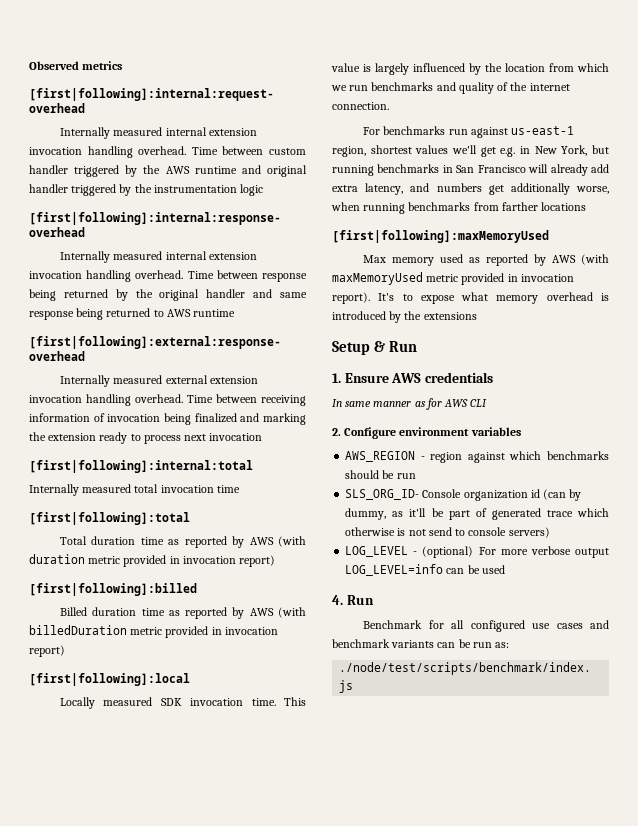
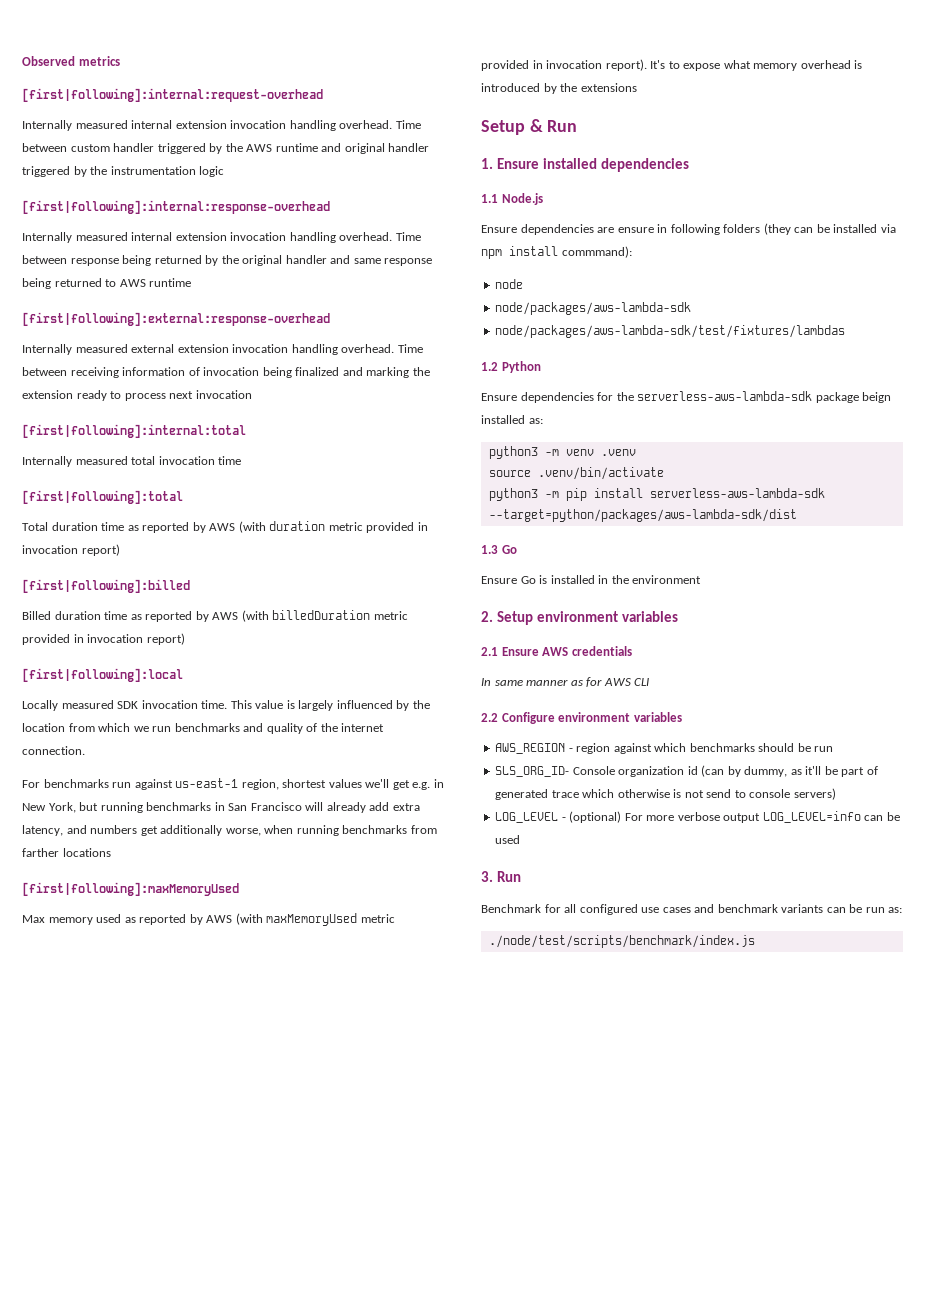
- 1. Ensure AWS credentials
+ 1. Ensure installed dependencies
+ 1.1 Node.js
+ Ensure dependencies are ensure in following folders (they can be installed via npm install commmand):
+ node
+ node/packages/aws-lambda-sdk
+ node/packages/aws-lambda-sdk/test/fixtures/lambdas
+ 1.2 Python
+ Ensure dependencies for the serverless-aws-lambda-sdk package beign installed as:
+ python3 -m venv .venv
+ source .venv/bin/activate
+ python3 -m pip install serverless-aws-lambda-sdk --target=python/packages/aws-lambda-sdk/dist
+ 1.3 Go
+ Ensure Go is installed in the environment
+ 2. Setup environment variables
+ 2.1 Ensure AWS credentials
- 2. Configure environment variables
+ 2.2 Configure environment variables
- 4. Run
+ 3. Run

